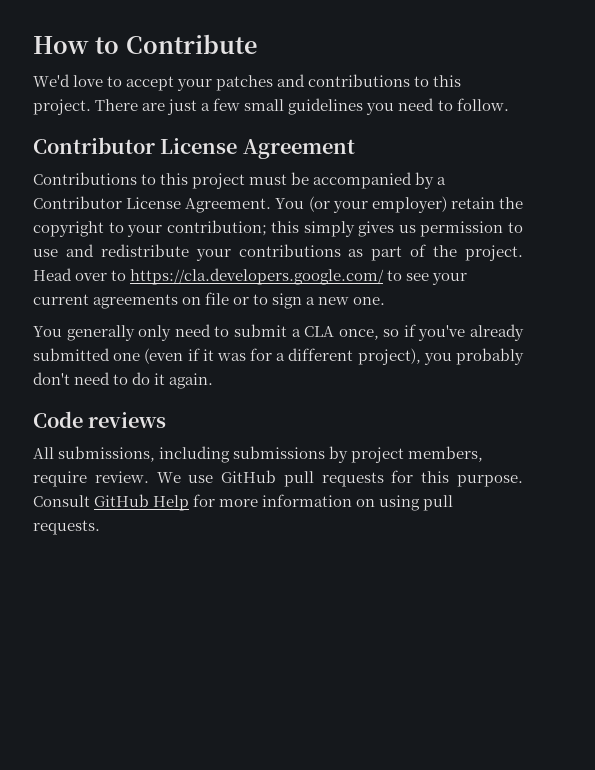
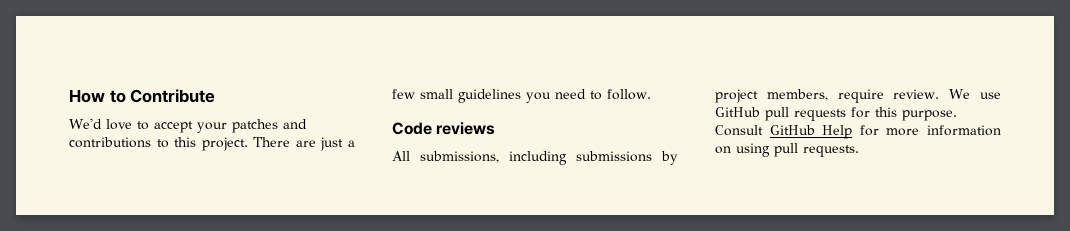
- Contributor License Agreement
- Contributions to this project must be accompanied by a Contributor License Agreement. You (or your employer) retain the copyright to your contribution; this simply gives us permission to use and redistribute your contributions as part of the project. Head over to https://cla.developers.google.com/ to see your current agreements on file or to sign a new one.
- You generally only need to submit a CLA once, so if you've already submitted one (even if it was for a different project), you probably don't need to do it again.

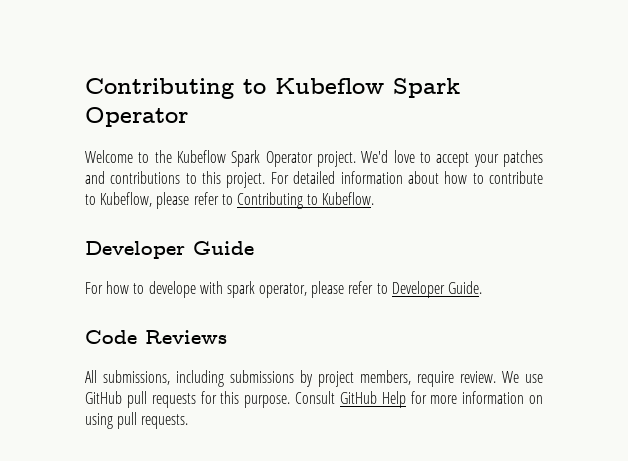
- How to Contribute
- We'd love to accept your patches and contributions to this project.
+ Contributing to Kubeflow Spark Operator
+ Welcome to the Kubeflow Spark Operator project. We'd love to accept your patches and contributions to this project.
- There are just a few small guidelines you need to follow.
+ For detailed information about how to contribute to Kubeflow, please refer to Contributing to Kubeflow.
+ Developer Guide
+ For how to develope with spark operator, please refer to Developer Guide.
- Code reviews
+ Code Reviews

